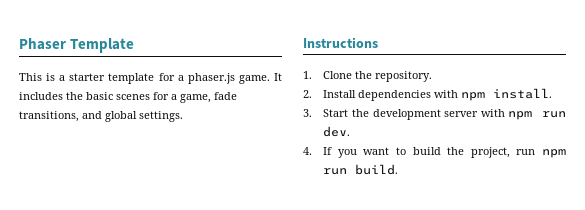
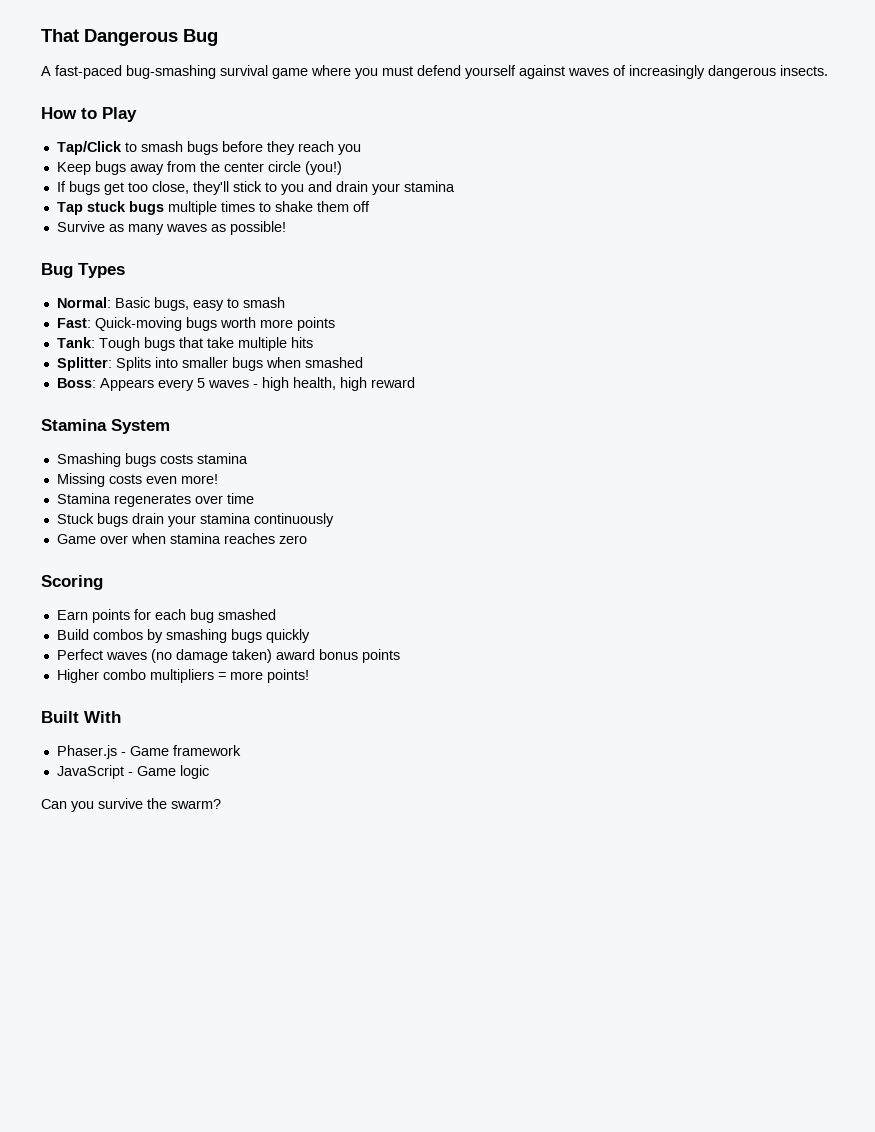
- Phaser Template
- This is a starter template for a phaser.js game. It includes the basic scenes for a game, fade transitions, and global settings.
- Instructions
- 1. Clone the repository.
- 2. Install dependencies with npm install.
- 3. Start the development server with npm run dev.
- 4. If you want to build the project, run npm run build.
+ That Dangerous Bug
+ A fast-paced bug-smashing survival game where you must defend yourself against waves of increasingly dangerous insects.
+ How to Play
+ Tap/Click to smash bugs before they reach you
+ Keep bugs away from the center circle (you!)
+ If bugs get too close, they'll stick to you and drain your stamina
+ Tap stuck bugs multiple times to shake them off
+ Survive as many waves as possible!
+ Bug Types
+ Normal: Basic bugs, easy to smash
+ Fast: Quick-moving bugs worth more points
+ Tank: Tough bugs that take multiple hits
+ Splitter: Splits into smaller bugs when smashed
+ Boss: Appears every 5 waves - high health, high reward
+ Stamina System
+ Smashing bugs costs stamina
+ Missing costs even more!
+ Stamina regenerates over time
+ Stuck bugs drain your stamina continuously
+ Game over when stamina reaches zero
+ Scoring
+ Earn points for each bug smashed
+ Build combos by smashing bugs quickly
+ Perfect waves (no damage taken) award bonus points
+ Higher combo multipliers = more points!
+ Built With
+ Phaser.js - Game framework
+ JavaScript - Game logic
+ Can you survive the swarm?

